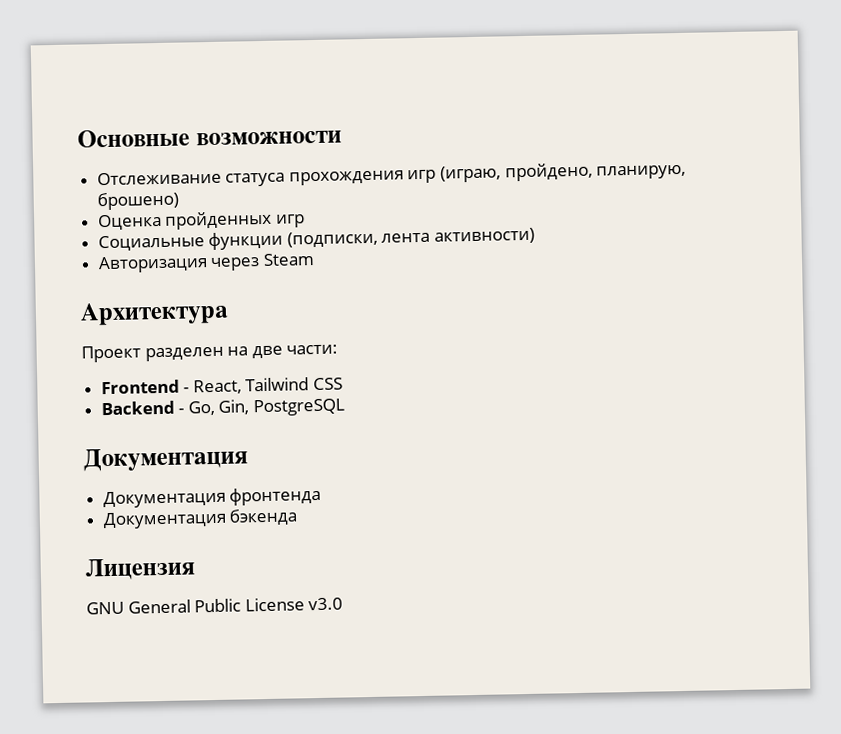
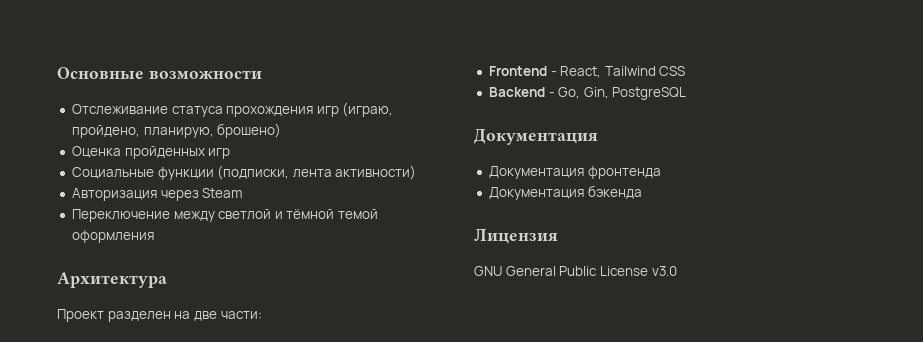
+ Переключение между светлой и тёмной темой оформления

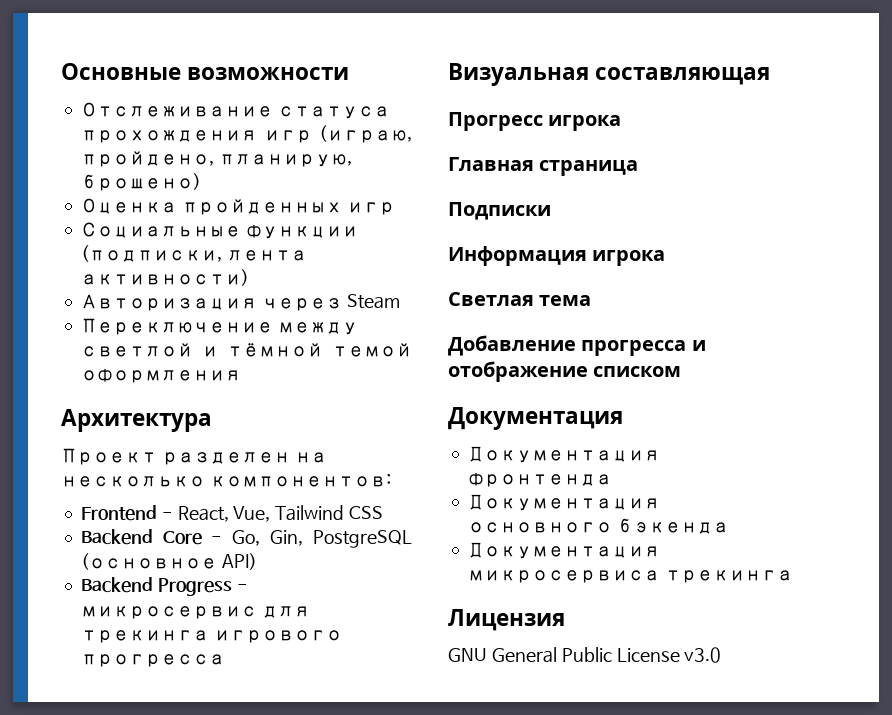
- Проект разделен на две части:
+ Проект разделен на несколько компонентов:
- Frontend - React, Tailwind CSS
+ Frontend - React, Vue, Tailwind CSS
- Backend - Go, Gin, PostgreSQL
+ Backend Core - Go, Gin, PostgreSQL (основное API)
+ Backend Progress - микросервис для трекинга игрового прогресса
+ Визуальная составляющая
+ Прогресс игрока
+ Главная страница
+ Подписки
+ Информация игрока
+ Светлая тема
+ Добавление прогресса и отображение списком
- Документация бэкенда
+ Документация основного бэкенда
+ Документация микросервиса трекинга

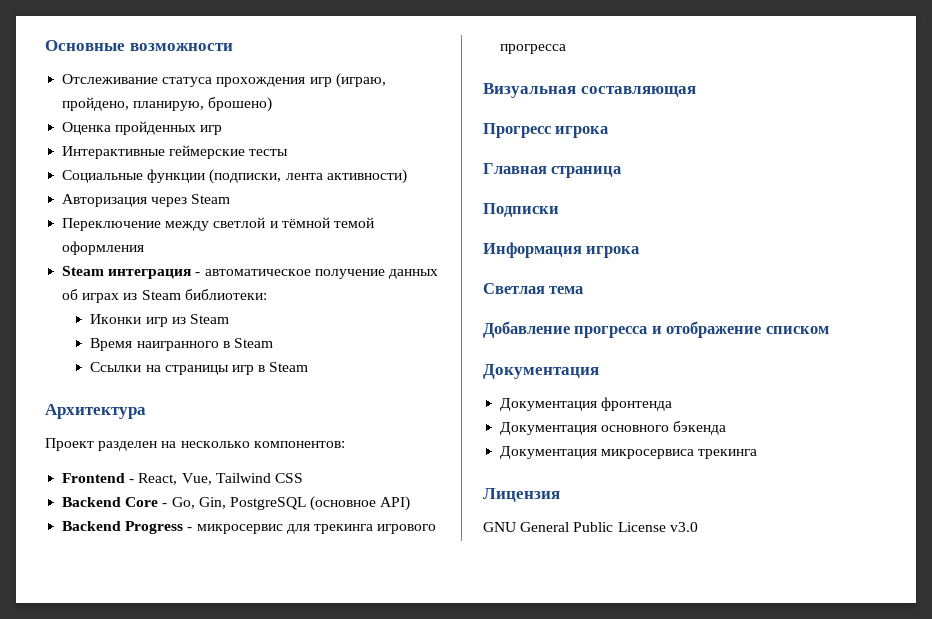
+ Интерактивные геймерские тесты
+ Steam интеграция - автоматическое получение данных об играх из Steam библиотеки:
+ Иконки игр из Steam
+ Время наигранного в Steam
+ Ссылки на страницы игр в Steam

